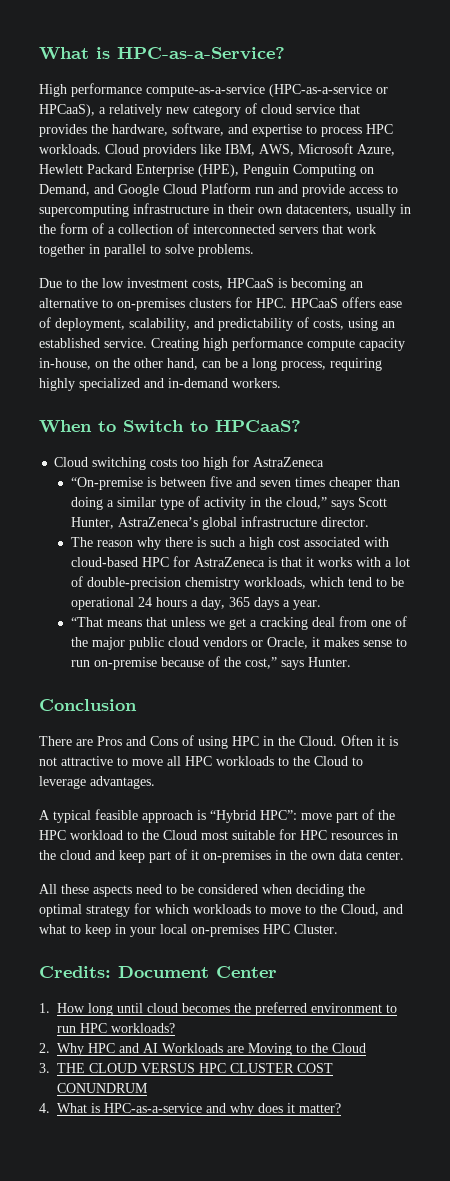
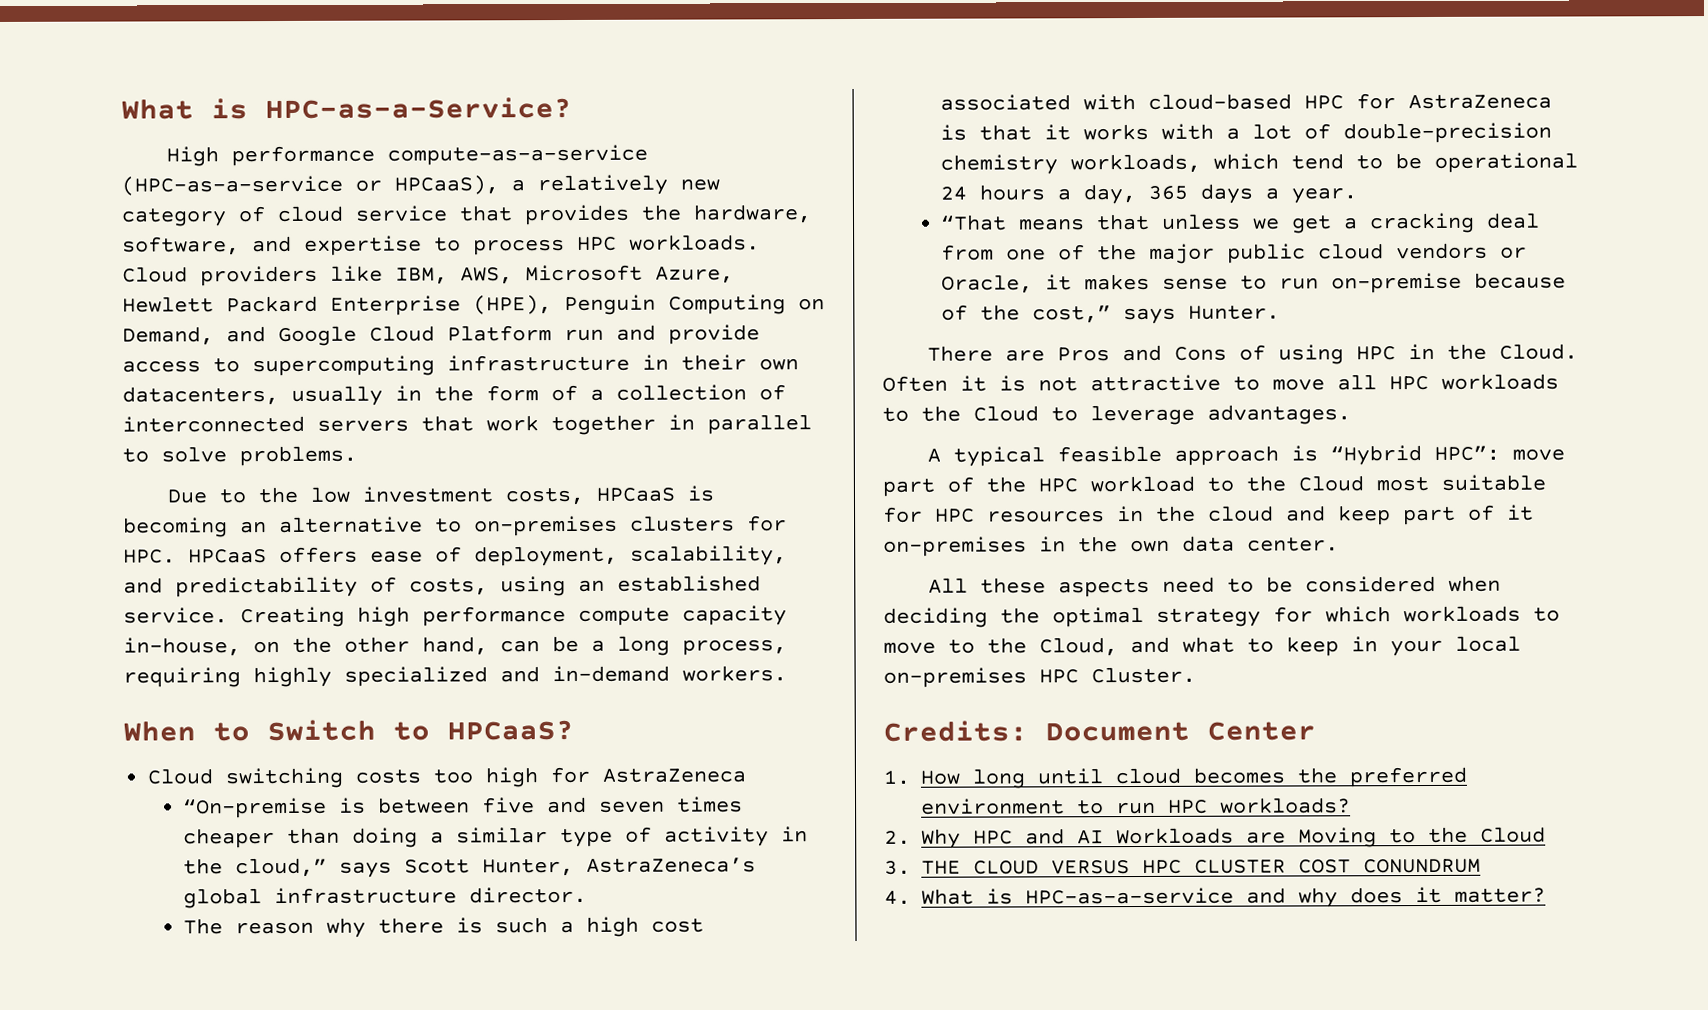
- Conclusion

